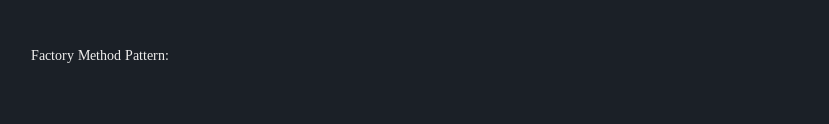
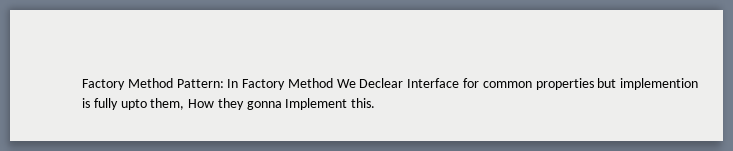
- Factory Method Pattern:
+ Factory Method Pattern: In Factory Method We Declear Interface for common properties but implemention is fully upto them, How they gonna Implement this.

